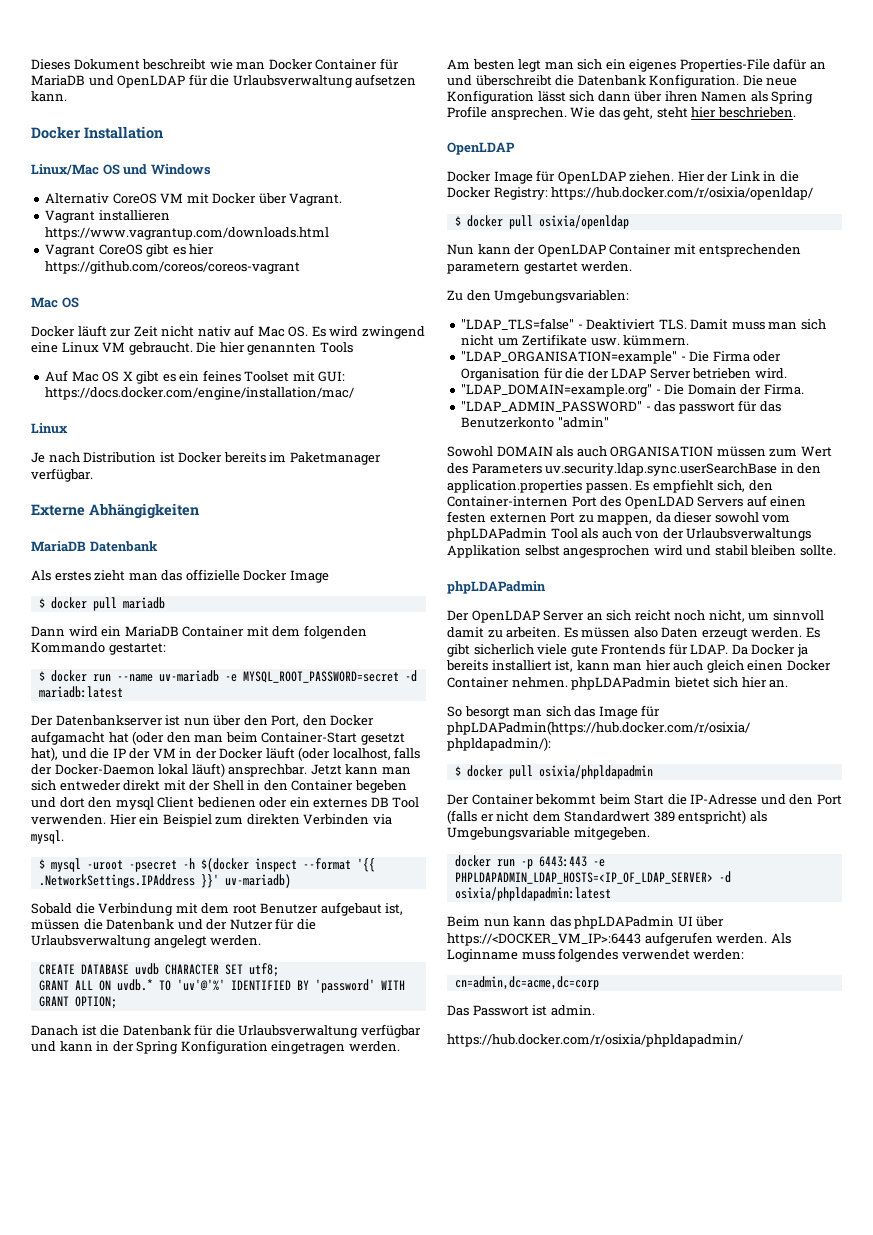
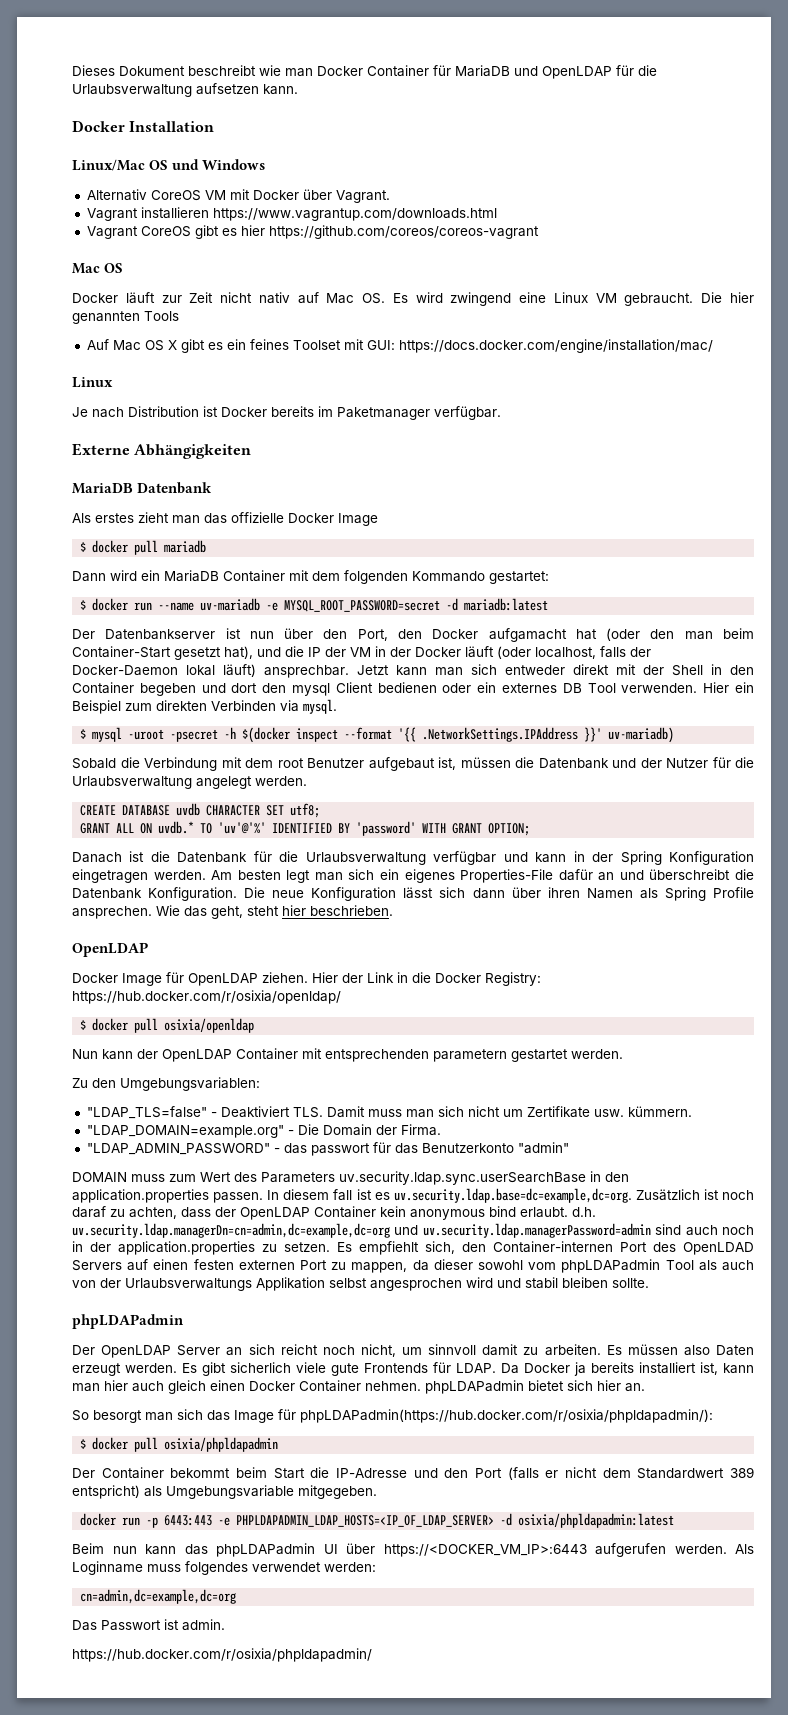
- "LDAP_ORGANISATION=example" - Die Firma oder Organisation für die der LDAP Server betrieben wird.
- Sowohl DOMAIN als auch ORGANISATION müssen zum Wert des Parameters uv.security.ldap.sync.userSearchBase in den application.properties passen.
+ DOMAIN muss zum Wert des Parameters uv.security.ldap.sync.userSearchBase in den application.properties passen.
+ In diesem fall ist es uv.security.ldap.base=dc=example,dc=org. Zusätzlich ist noch daraf zu achten, dass der OpenLDAP Container kein anonymous bind erlaubt. d.h. uv.security.ldap.managerDn=cn=admin,dc=example,dc=org und uv.security.ldap.managerPassword=admin sind auch noch in der application.properties zu setzen.
- cn=admin,dc=acme,dc=corp
+ cn=admin,dc=example,dc=org

